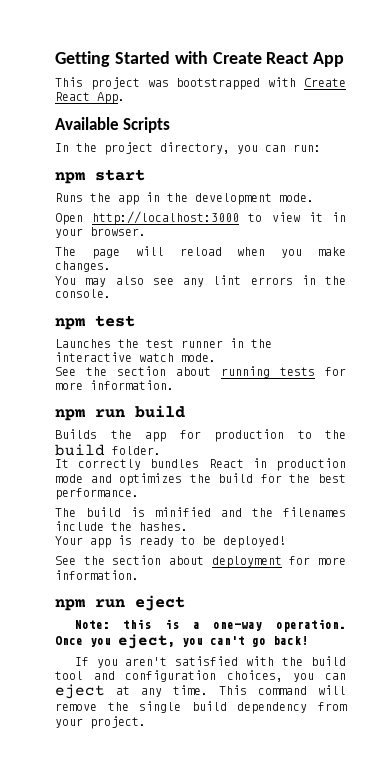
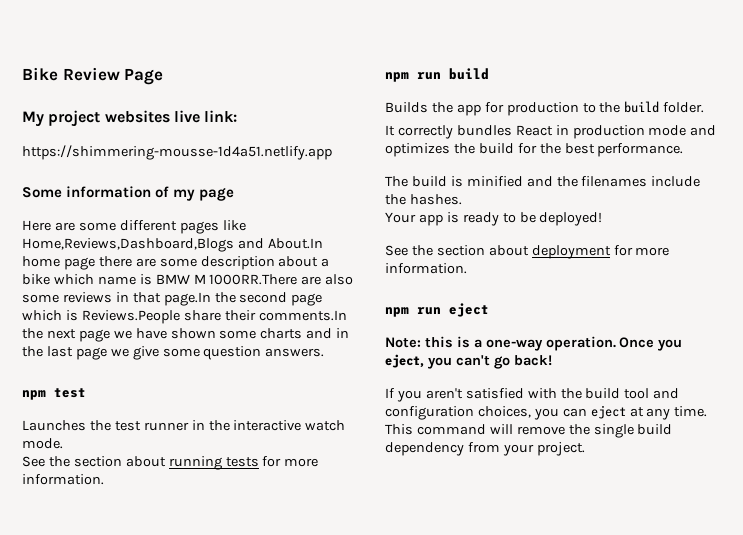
- Getting Started with Create React App
- This project was bootstrapped with Create React App.
- Available Scripts
- In the project directory, you can run:
- npm start
- Runs the app in the development mode.
- Open http://localhost:3000 to view it in your browser.
- The page will reload when you make changes.
- You may also see any lint errors in the console.
+ Bike Review Page
+ My project websites live link:
+ https://shimmering-mousse-1d4a51.netlify.app
+ Some information of my page
+ Here are some different pages like Home,Reviews,Dashboard,Blogs and About.In home page there are some description about a bike which name is BMW M 1000RR.There are also some reviews in that page.In the second page which is Reviews.People share their comments.In the next page we have shown some charts and in the last page we give some question answers.

